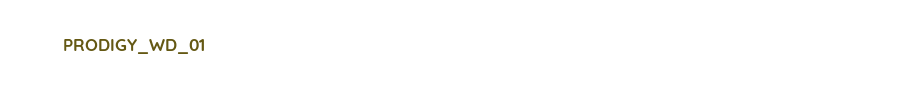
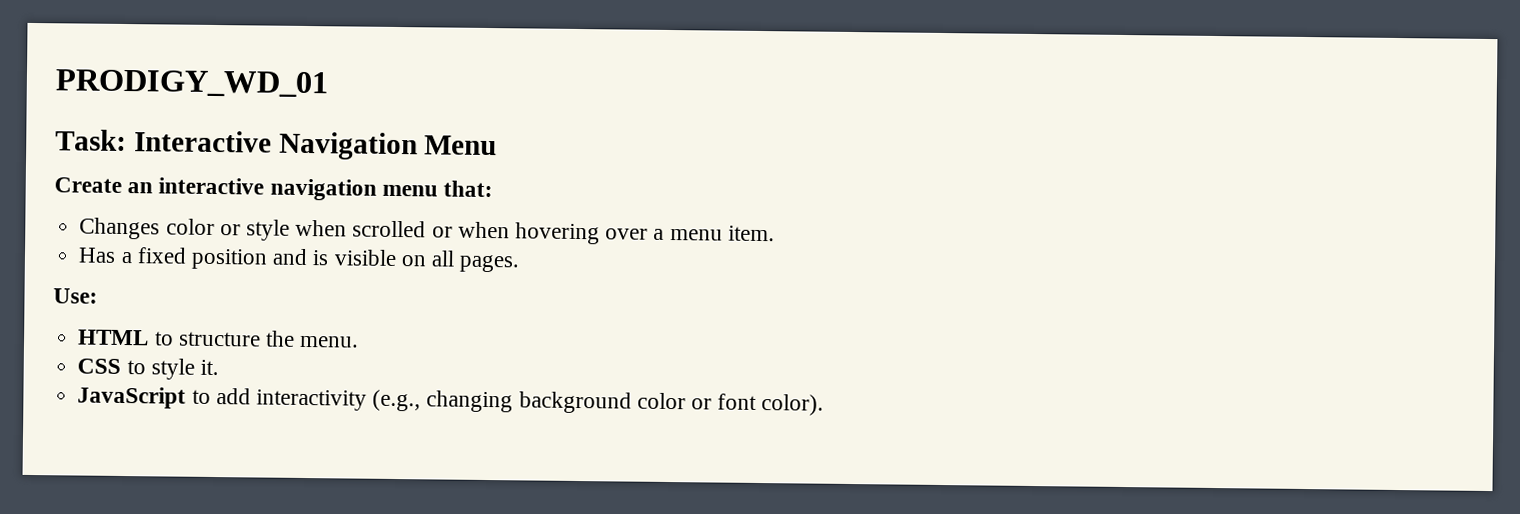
+ Task: Interactive Navigation Menu
+ Create an interactive navigation menu that:
+ Changes color or style when scrolled or when hovering over a menu item.
+ Has a fixed position and is visible on all pages.
+ Use:
+ HTML to structure the menu.
+ CSS to style it.
+ JavaScript to add interactivity (e.g., changing background color or font color).

